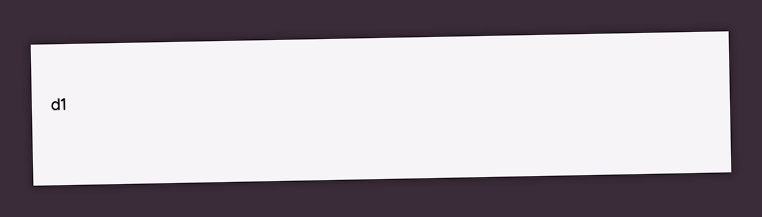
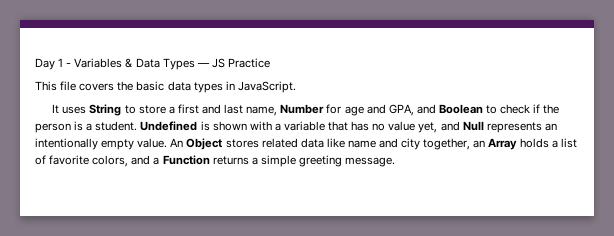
- d1
+ Day 1 - Variables & Data Types — JS Practice
+ This file covers the basic data types in JavaScript.
+ It uses String to store a first and last name, Number for age and GPA, and Boolean to check if the person is a student. Undefined is shown with a variable that has no value yet, and Null represents an intentionally empty value. An Object stores related data like name and city together, an Array holds a list of favorite colors, and a Function returns a simple greeting message.

